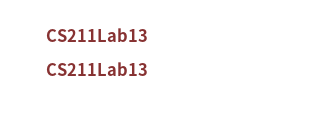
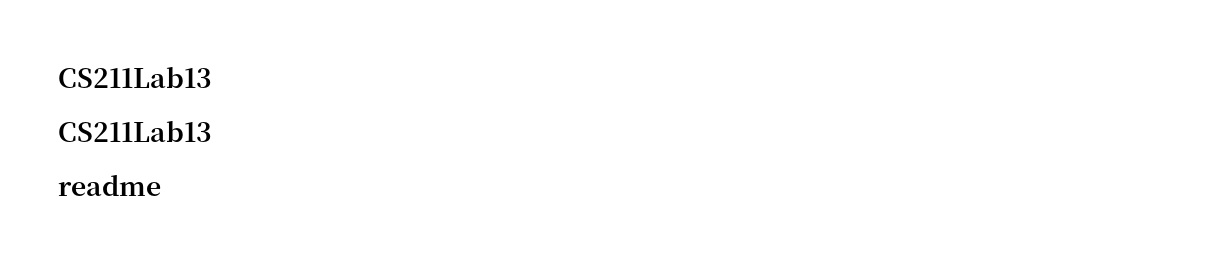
+ readme

